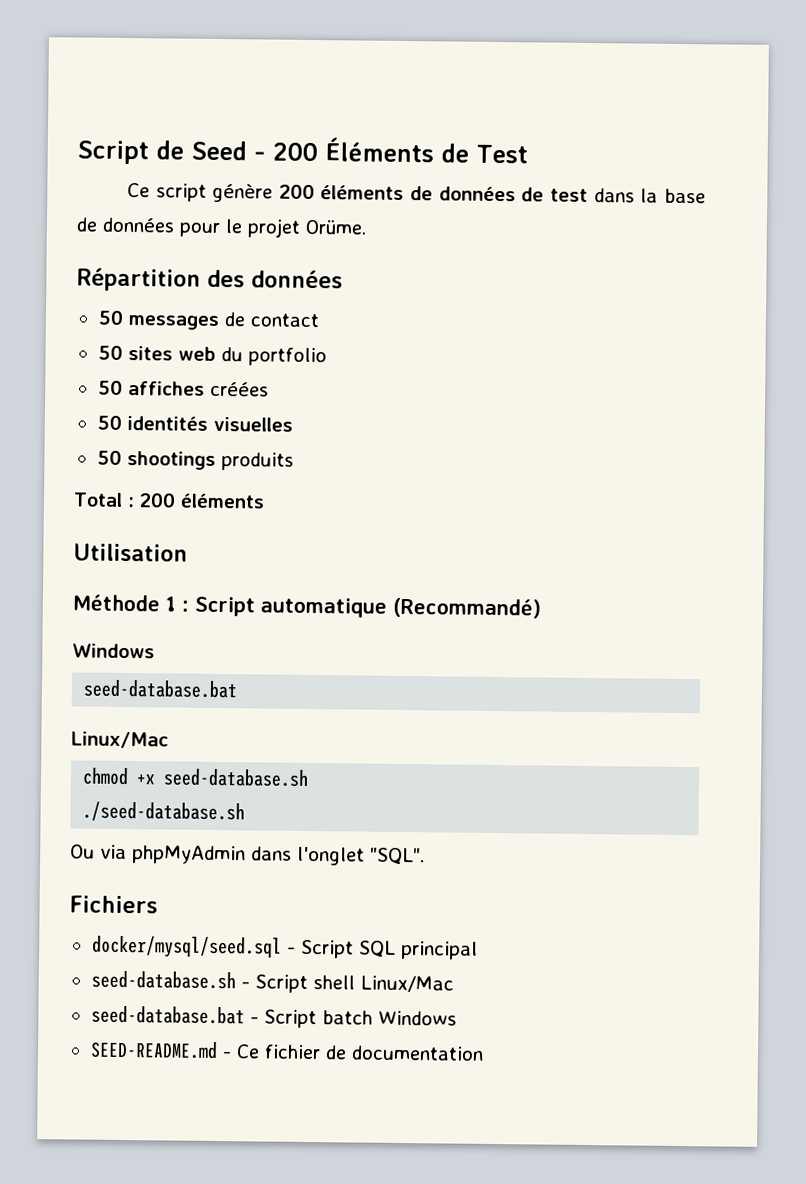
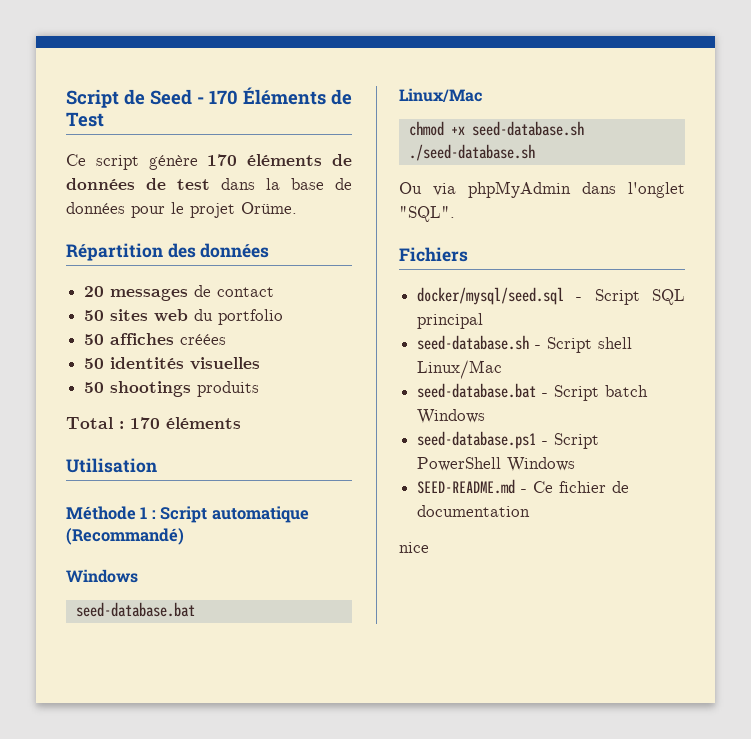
- Script de Seed - 200 Éléments de Test
+ Script de Seed - 170 Éléments de Test
- Ce script génère 200 éléments de données de test dans la base de données pour le projet Orüme.
+ Ce script génère 170 éléments de données de test dans la base de données pour le projet Orüme.
- 50 messages de contact
+ 20 messages de contact
- Total : 200 éléments
+ Total : 170 éléments
+ seed-database.ps1 - Script PowerShell Windows
+ nice

